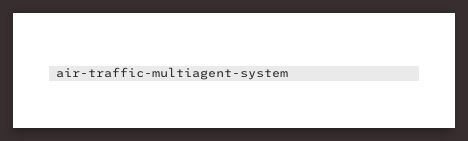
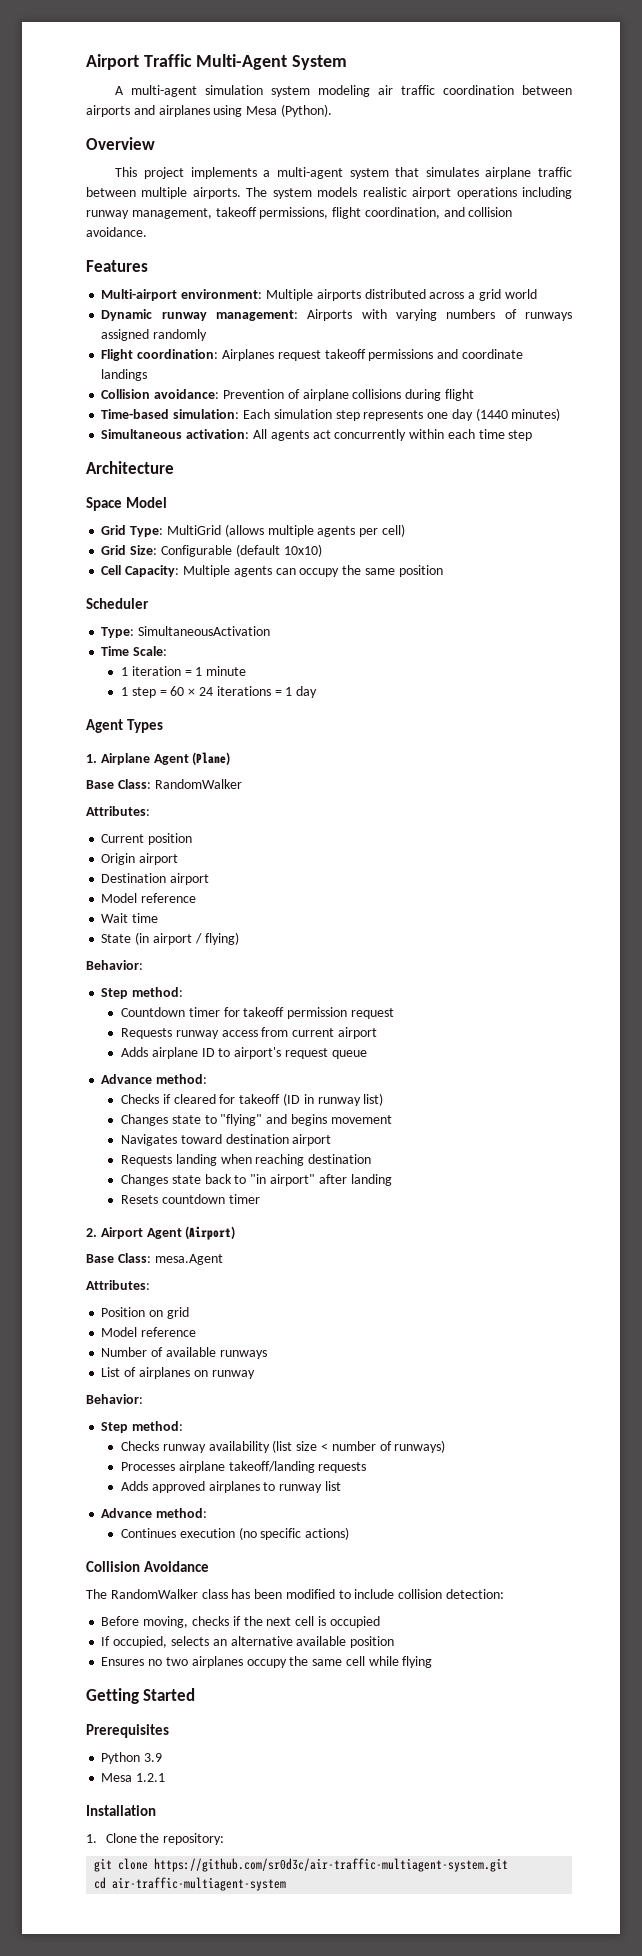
- air-traffic-multiagent-system
+ Airport Traffic Multi-Agent System
+ A multi-agent simulation system modeling air traffic coordination between airports and airplanes using Mesa (Python).
+ Overview
+ This project implements a multi-agent system that simulates airplane traffic between multiple airports. The system models realistic airport operations including runway management, takeoff permissions, flight coordination, and collision avoidance.
+ Features
+ Multi-airport environment: Multiple airports distributed across a grid world
+ Dynamic runway management: Airports with varying numbers of runways assigned randomly
+ Flight coordination: Airplanes request takeoff permissions and coordinate landings
+ Collision avoidance: Prevention of airplane collisions during flight
+ Time-based simulation: Each simulation step represents one day (1440 minutes)
+ Simultaneous activation: All agents act concurrently within each time step
+ Architecture
+ Space Model
+ Grid Type: MultiGrid (allows multiple agents per cell)
+ Grid Size: Configurable (default 10x10)
+ Cell Capacity: Multiple agents can occupy the same position
+ Scheduler
+ Type: SimultaneousActivation
+ Time Scale:
+ 1 iteration = 1 minute
+ 1 step = 60 × 24 iterations = 1 day
+ Agent Types
+ 1. Airplane Agent (Plane)
+ Base Class: RandomWalker
+ Attributes:
+ Current position
+ Origin airport
+ Destination airport
+ Model reference
+ Wait time
+ State (in airport / flying)
+ Behavior:
+ Step method:
+ Countdown timer for takeoff permission request
+ Requests runway access from current airport
+ Adds airplane ID to airport's request queue
+ Advance method:
+ Checks if cleared for takeoff (ID in runway list)
+ Changes state to "flying" and begins movement
+ Navigates toward destination airport
+ Requests landing when reaching destination
+ Changes state back to "in airport" after landing
+ Resets countdown timer
+ 2. Airport Agent (Airport)
+ Base Class: mesa.Agent
+ Attributes:
+ Position on grid
+ Model reference
+ Number of available runways
+ List of airplanes on runway
+ Behavior:
+ Step method:
+ Checks runway availability (list size < number of runways)
+ Processes airplane takeoff/landing requests
+ Adds approved airplanes to runway list
+ Advance method:
+ Continues execution (no specific actions)
+ Collision Avoidance
+ The RandomWalker class has been modified to include collision detection:
+ Before moving, checks if the next cell is occupied
+ If occupied, selects an alternative available position
+ Ensures no two airplanes occupy the same cell while flying
+ Getting Started
+ Prerequisites
+ Python 3.9
+ Mesa 1.2.1
+ Installation
+ 1. Clone the repository:
+ git clone https://github.com/sr0d3c/air-traffic-multiagent-system.git
+ cd air-traffic-multiagent-system

